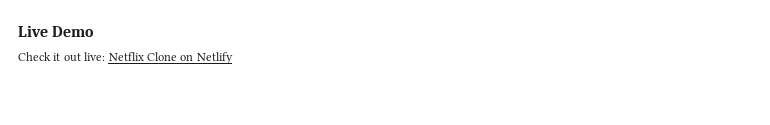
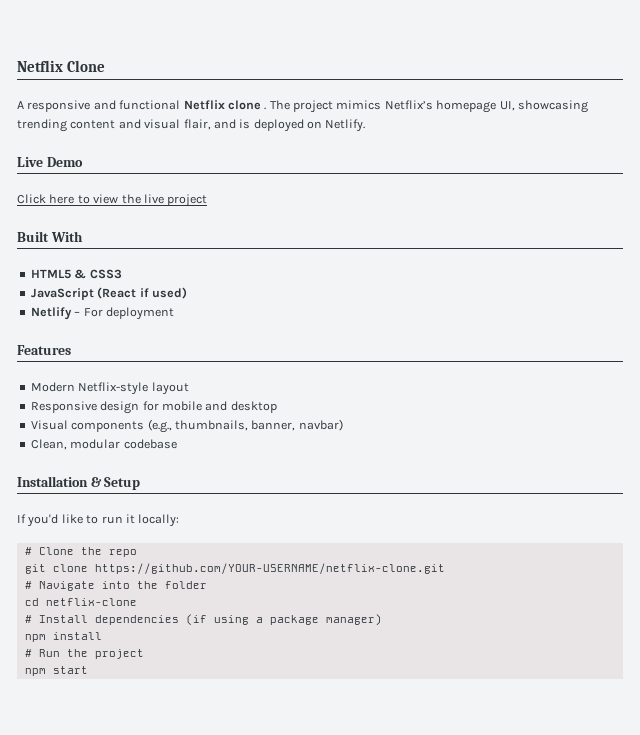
+ Netflix Clone
+ A responsive and functional Netflix clone . The project mimics Netflix’s homepage UI, showcasing trending content and visual flair, and is deployed on Netlify.
  Live Demo
- Check it out live: Netflix Clone on Netlify
+ Click here to view the live project
+ Built With
+ HTML5 & CSS3
+ JavaScript (React if used)
+ Netlify – For deployment
+ Features
+ Modern Netflix-style layout
+ Responsive design for mobile and desktop
+ Visual components (e.g., thumbnails, banner, navbar)
+ Clean, modular codebase
+ Installation & Setup
+ If you'd like to run it locally:
+ # Clone the repo
+ git clone https://github.com/YOUR-USERNAME/netflix-clone.git
+ # Navigate into the folder
+ cd netflix-clone
+ # Install dependencies (if using a package manager)
+ npm install
+ # Run the project
+ npm start

